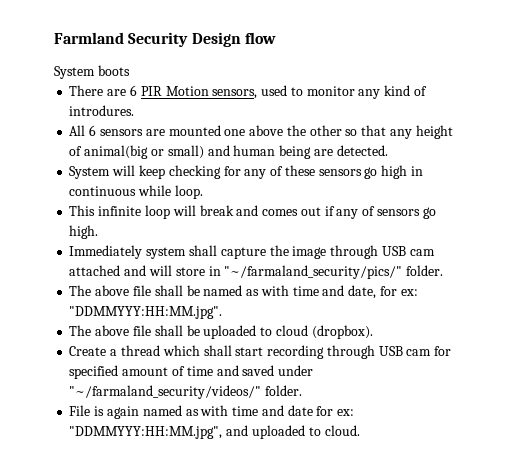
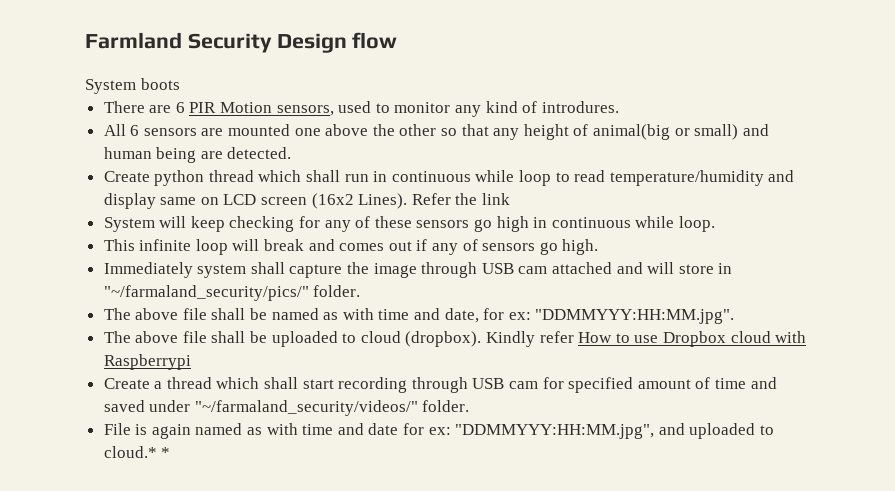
+ Create python thread which shall run in continuous while loop to read temperature/humidity and display same on LCD screen (16x2 Lines). Refer the link
+ Kindly refer How to use Dropbox cloud with Raspberrypi
- File is again named as with time and date for ex: "DDMMYYY:HH:MM.jpg", and uploaded to cloud.
+ File is again named as with time and date for ex: "DDMMYYY:HH:MM.jpg", and uploaded to cloud.* *

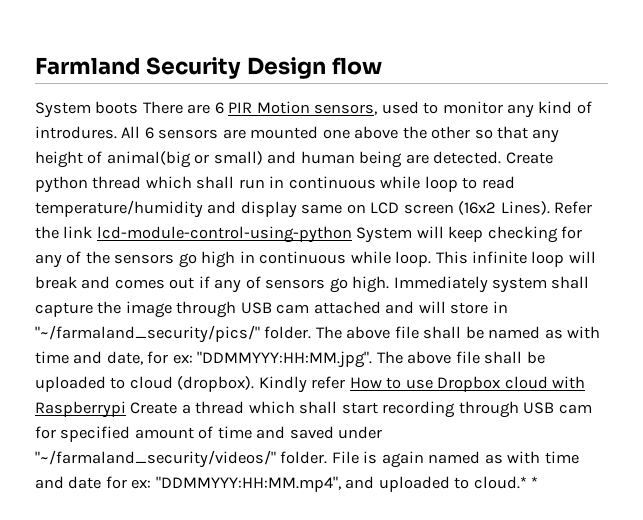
- System boots
- There are 6 PIR Motion sensors, used to monitor any kind of introdures.
- All 6 sensors are mounted one above the other so that any height of animal(big or small) and human being are detected.
- Create python thread which shall run in continuous while loop to read temperature/humidity and display same on LCD screen (16x2 Lines).
+ System boots There are 6 PIR Motion sensors, used to monitor any kind of introdures. All 6 sensors are mounted one above the other so that any height of animal(big or small) and human being are detected. Create python thread which shall run in continuous while loop to read temperature/humidity and display same on LCD screen (16x2 Lines).
- Refer the link
- System will keep checking for any of these sensors go high in continuous while loop.
- This infinite loop will break and comes out if any of sensors go high.
- Immediately system shall capture the image through USB cam attached and will store in "~/farmaland_security/pics/" folder.
- The above file shall be named as with time and date, for ex:
+ Refer the link lcd-module-control-using-python System will keep checking for any of the sensors go high in continuous while loop. This infinite loop will break and comes out if any of sensors go high. Immediately system shall capture the image through USB cam attached and will store in "~/farmaland_security/pics/" folder. The above file shall be named as with time and date, for ex:
- "DDMMYYY:HH:MM.jpg".
- The above file shall be uploaded to cloud (dropbox).
+ "DDMMYYY:HH:MM.jpg". The above file shall be uploaded to cloud (dropbox).
- Kindly refer How to use Dropbox cloud with Raspberrypi
- Create a thread which shall start recording through USB cam for specified amount of time and saved under "~/farmaland_security/videos/" folder.
- File is again named as with time and date for ex: "DDMMYYY:HH:MM.jpg", and uploaded to cloud.* *
+ Kindly refer How to use Dropbox cloud with Raspberrypi Create a thread which shall start recording through USB cam for specified amount of time and saved under "~/farmaland_security/videos/" folder. File is again named as with time and date for ex: "DDMMYYY:HH:MM.mp4", and uploaded to cloud.* *

